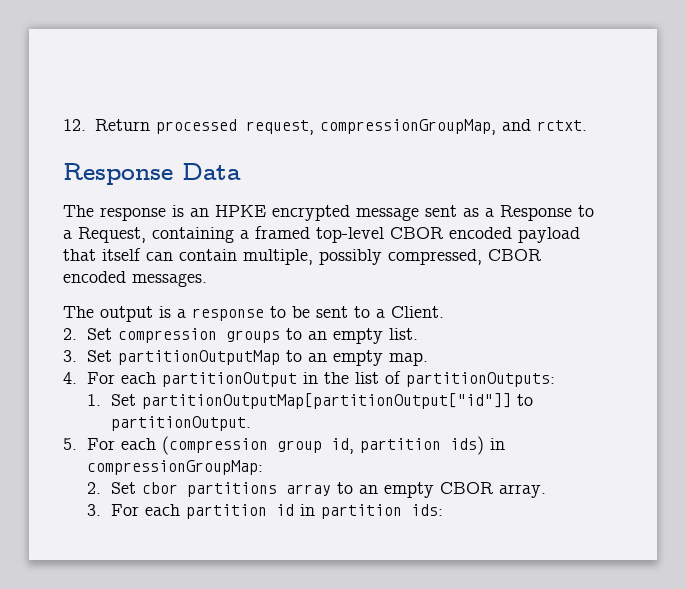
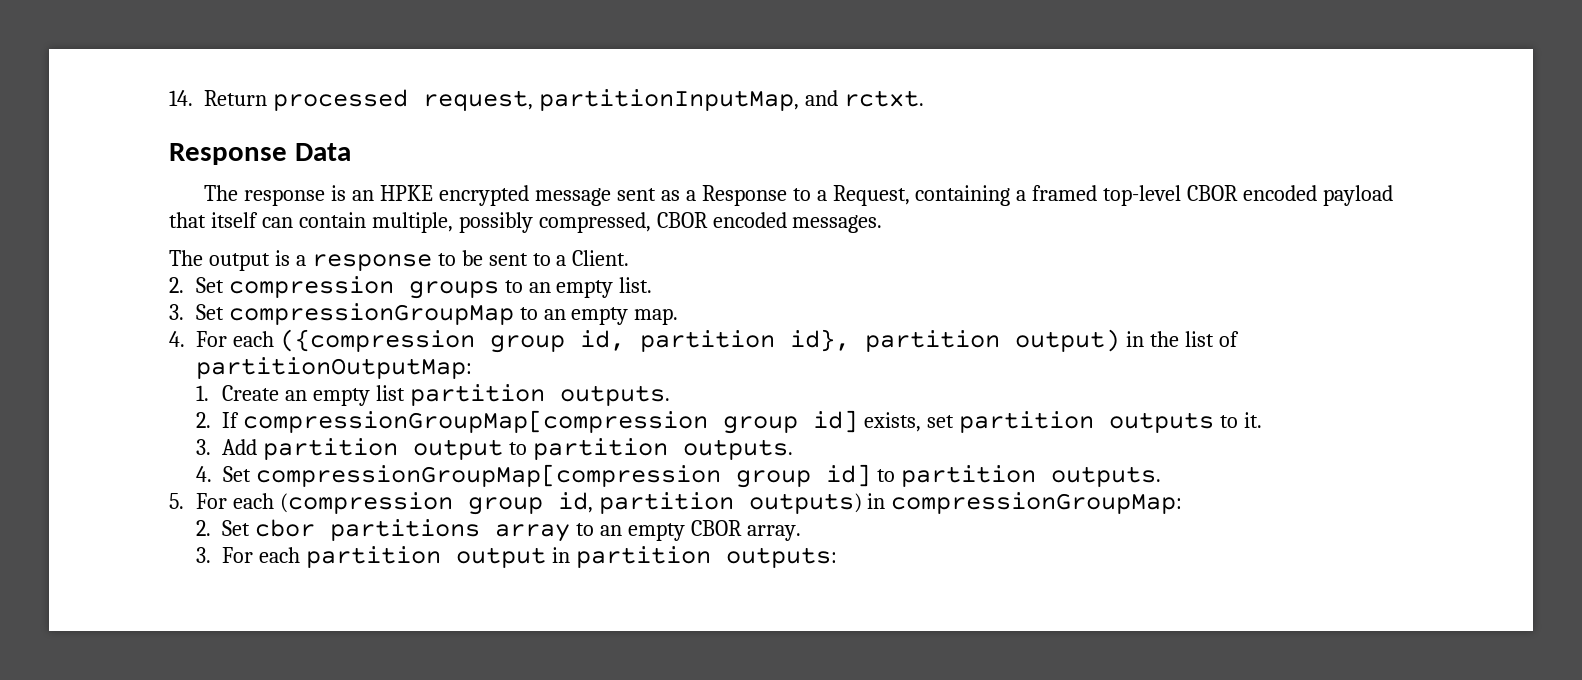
- 12. Return processed request, compressionGroupMap, and rctxt.
+ 14. Return processed request, partitionInputMap, and rctxt.
- 3. Set partitionOutputMap to an empty map.
+ 3. Set compressionGroupMap to an empty map.
- 4. For each partitionOutput in the list of partitionOutputs:
- 1. Set partitionOutputMap[partitionOutput["id"]] to partitionOutput.
+ 4. For each ({compression group id, partition id}, partition output) in the list of partitionOutputMap:
+ 1. Create an empty list partition outputs.
+ 2. If compressionGroupMap[compression group id] exists, set partition outputs to it.
+ 3. Add partition output to partition outputs.
+ 4. Set compressionGroupMap[compression group id] to partition outputs.
- 5. For each (compression group id, partition ids) in compressionGroupMap:
+ 5. For each (compression group id, partition outputs) in compressionGroupMap:
- 3. For each partition id in partition ids:
+ 3. For each partition output in partition outputs:

